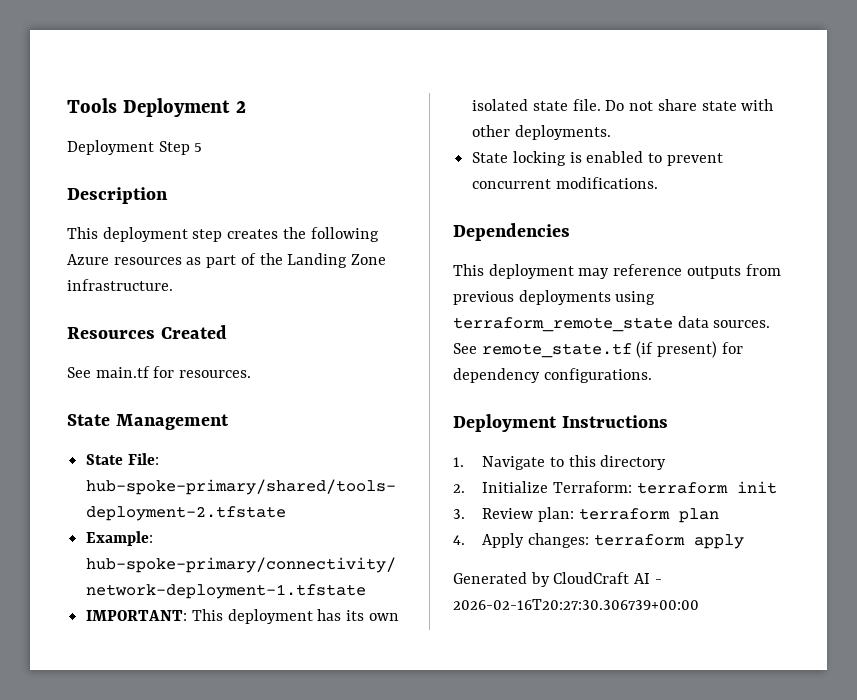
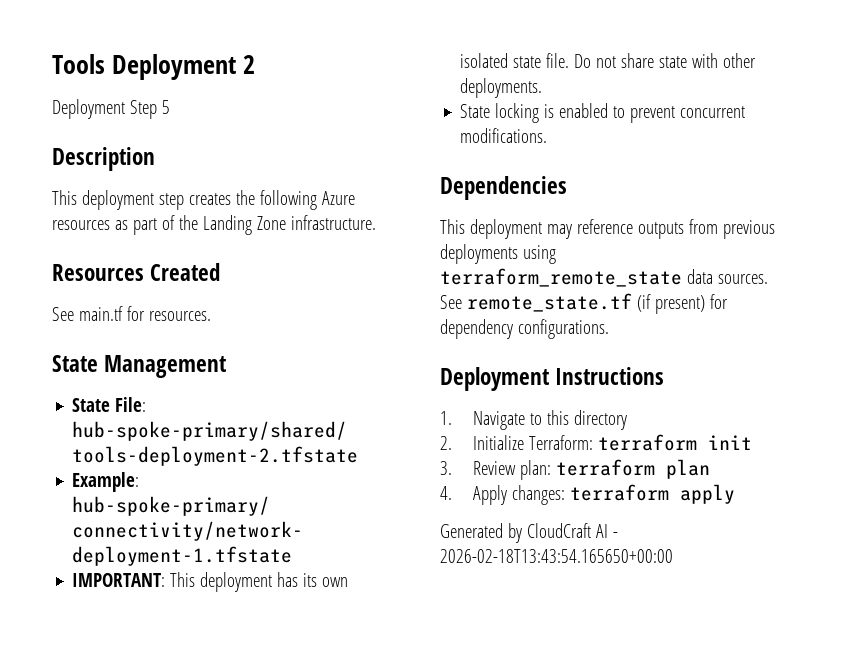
- Generated by CloudCraft AI - 2026-02-16T20:27:30.306739+00:00
+ Generated by CloudCraft AI - 2026-02-18T13:43:54.165650+00:00

